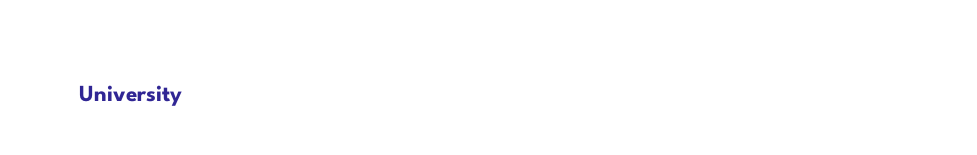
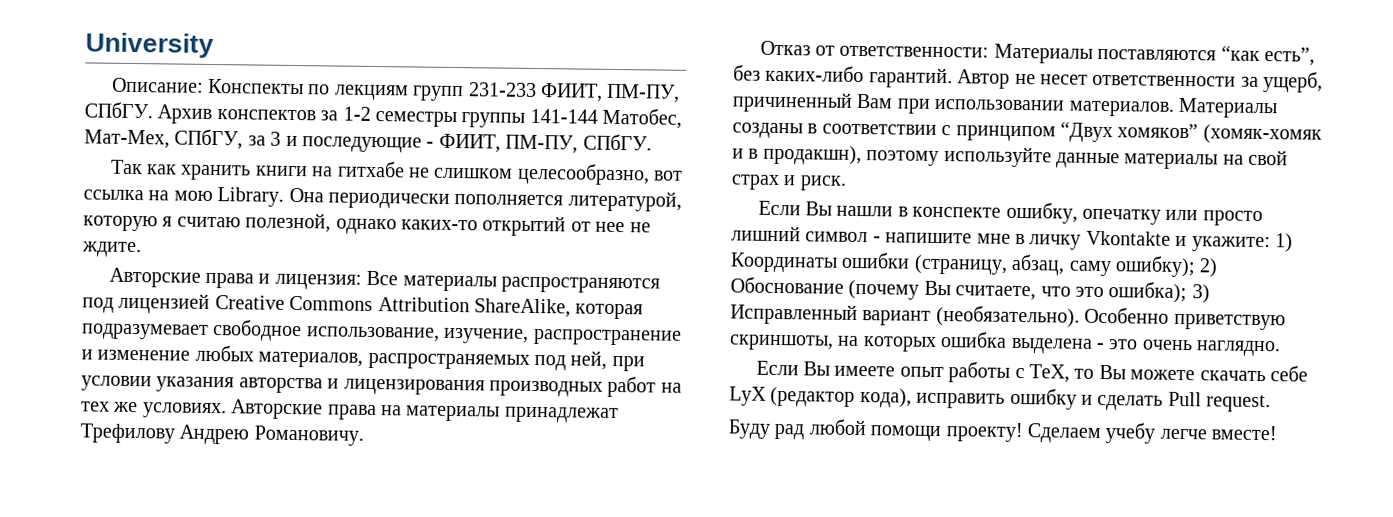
+ Описание: Конспекты по лекциям групп 231-233 ФИИТ, ПМ-ПУ, СПбГУ. Архив конспектов за 1-2 семестры группы 141-144 Матобес, Мат-Мех, СПбГУ, за 3 и последующие - ФИИТ, ПМ-ПУ, СПбГУ.
+ Так как хранить книги на гитхабе не слишком целесообразно, вот ссылка на мою Library. Она периодически пополняется литературой, которую я считаю полезной, однако каких-то открытий от нее не ждите.
+ Авторские права и лицензия: Все материалы распространяются под лицензией Creative Commons Attribution ShareAlike, которая подразумевает свободное использование, изучение, распространение и изменение любых материалов, распространяемых под ней, при условии указания авторства и лицензирования производных работ на тех же условиях. Авторские права на материалы принадлежат Трефилову Андрею Романовичу.
+ Отказ от ответственности: Материалы поставляются “как есть”, без каких-либо гарантий. Автор не несет ответственности за ущерб, причиненный Вам при использовании материалов. Материалы созданы в соответствии с принципом “Двух хомяков” (хомяк-хомяк и в продакшн), поэтому используйте данные материалы на свой страх и риск.
+ Если Вы нашли в конспекте ошибку, опечатку или просто лишний символ - напишите мне в личку Vkontakte и укажите: 1) Координаты ошибки (страницу, абзац, саму ошибку); 2) Обоснование (почему Вы считаете, что это ошибка); 3) Исправленный вариант (необязательно). Особенно приветствую скриншоты, на которых ошибка выделена - это очень наглядно.
+ Если Вы имеете опыт работы с TeX, то Вы можете скачать себе LyX (редактор кода), исправить ошибку и сделать Pull request.
+ Буду рад любой помощи проекту! Сделаем учебу легче вместе!

